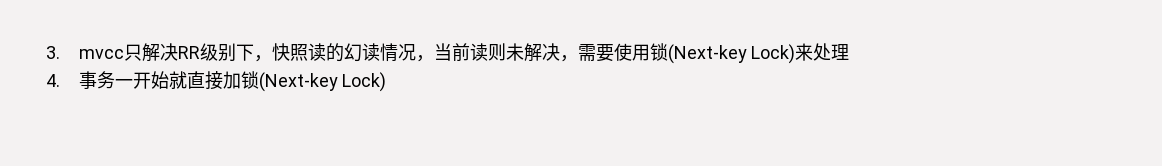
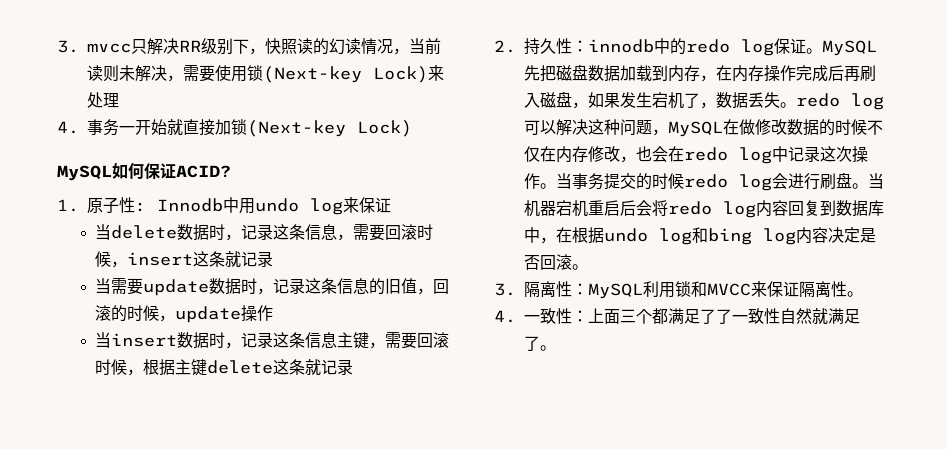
+ MySQL如何保证ACID?
+ 1.原子性: Innodb中用undo log来保证
+ 当delete数据时，记录这条信息，需要回滚时候，insert这条就记录
+ 当需要update数据时，记录这条信息的旧值，回滚的时候，update操作
+ 当insert数据时，记录这条信息主键，需要回滚时候，根据主键delete这条就记录
+ 2.持久性：innodb中的redo log保证。MySQL先把磁盘数据加载到内存，在内存操作完成后再刷入磁盘，如果发生宕机了，数据丢失。redo log可以解决这种问题，MySQL在做修改数据的时候不仅在内存修改，也会在redo log中记录这次操作。当事务提交的时候redo log会进行刷盘。当机器宕机重启后会将redo log内容回复到数据库中，在根据undo log和bing log内容决定是否回滚。
+ 3.隔离性：MySQL利用锁和MVCC来保证隔离性。
+ 4.一致性：上面三个都满足了了一致性自然就满足了。

